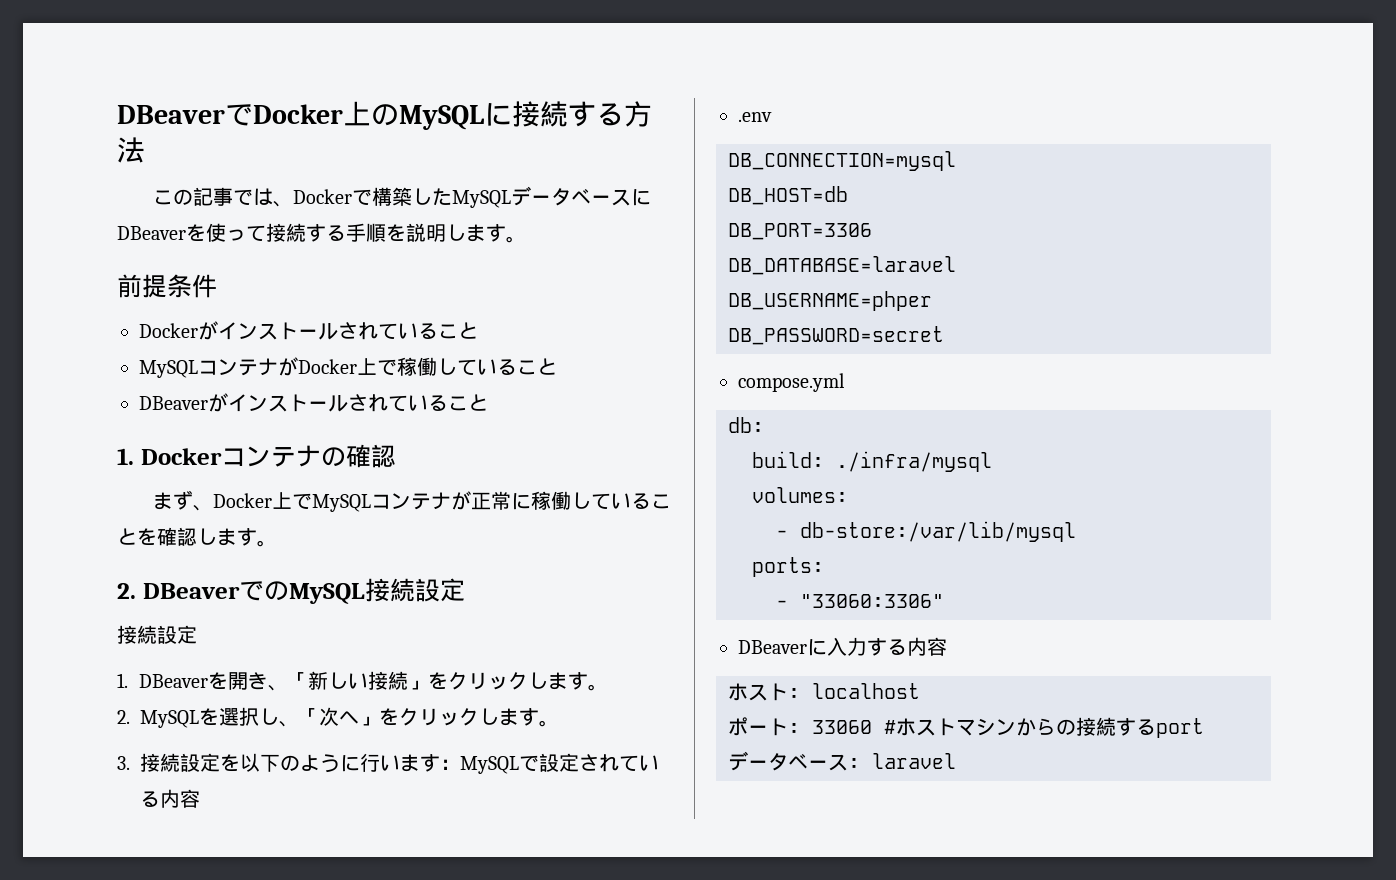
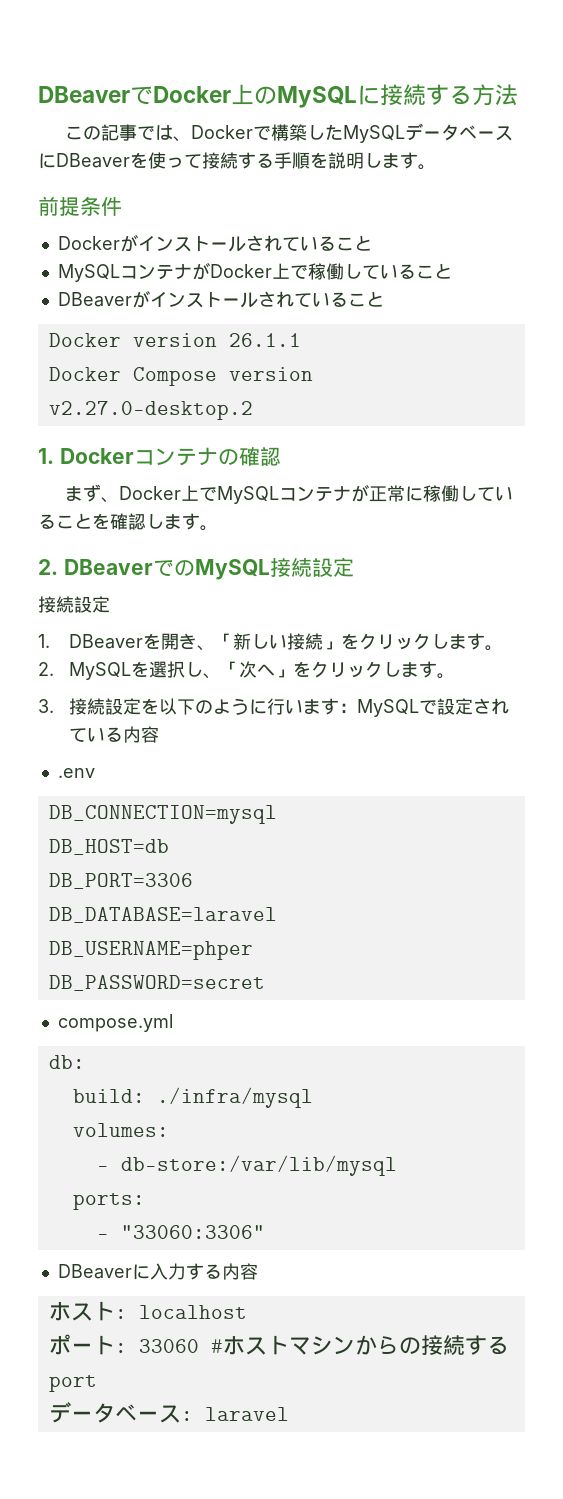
+ Docker version 26.1.1
+ Docker Compose version v2.27.0-desktop.2

